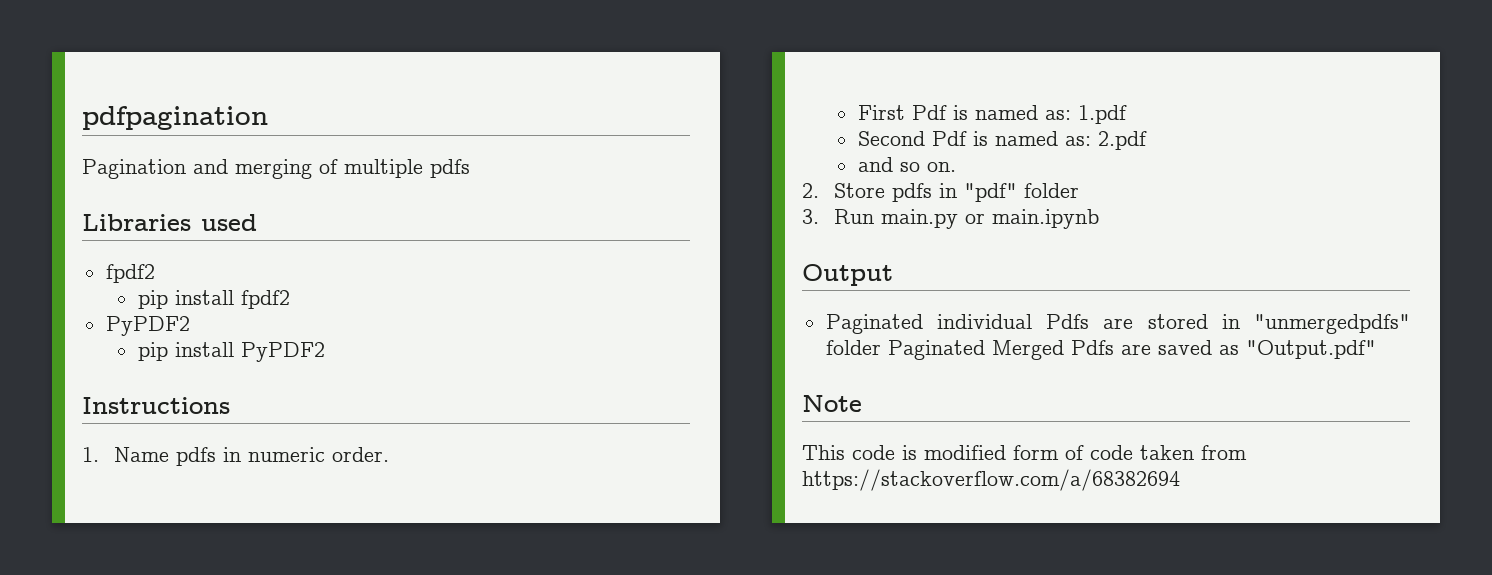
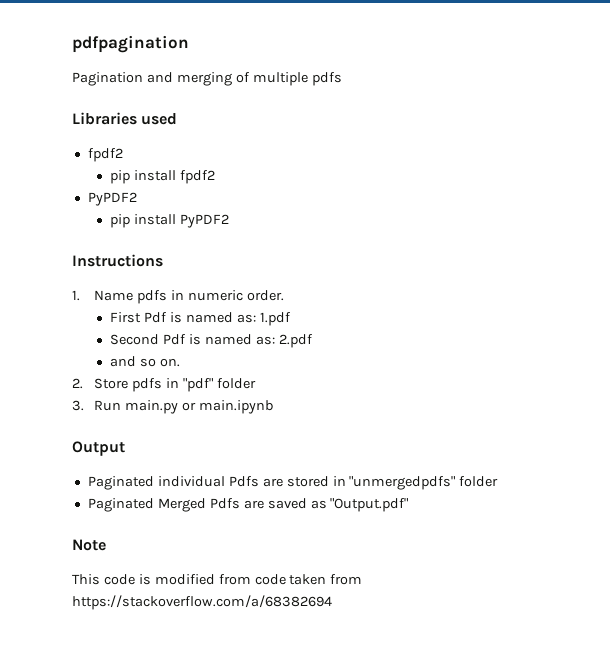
- Paginated individual Pdfs are stored in "unmergedpdfs" folder Paginated Merged Pdfs are saved as "Output.pdf"
+ Paginated individual Pdfs are stored in "unmergedpdfs" folder
+ Paginated Merged Pdfs are saved as "Output.pdf"
- This code is modified form of code taken from https://stackoverflow.com/a/68382694
+ This code is modified from code taken from https://stackoverflow.com/a/68382694

